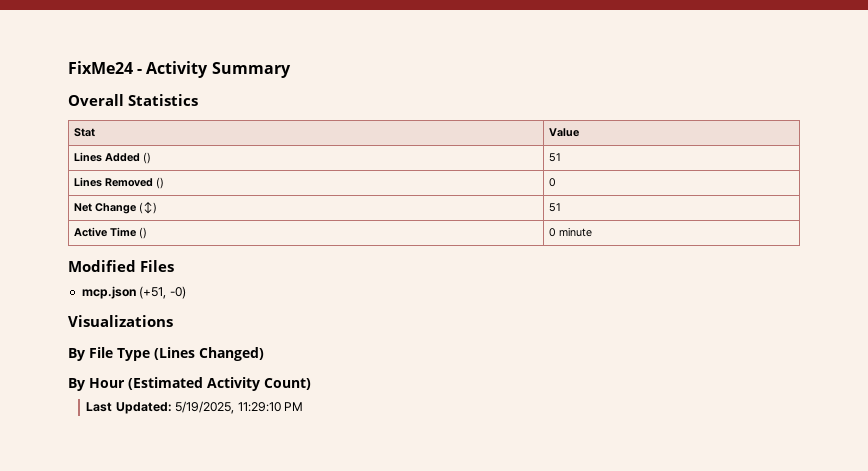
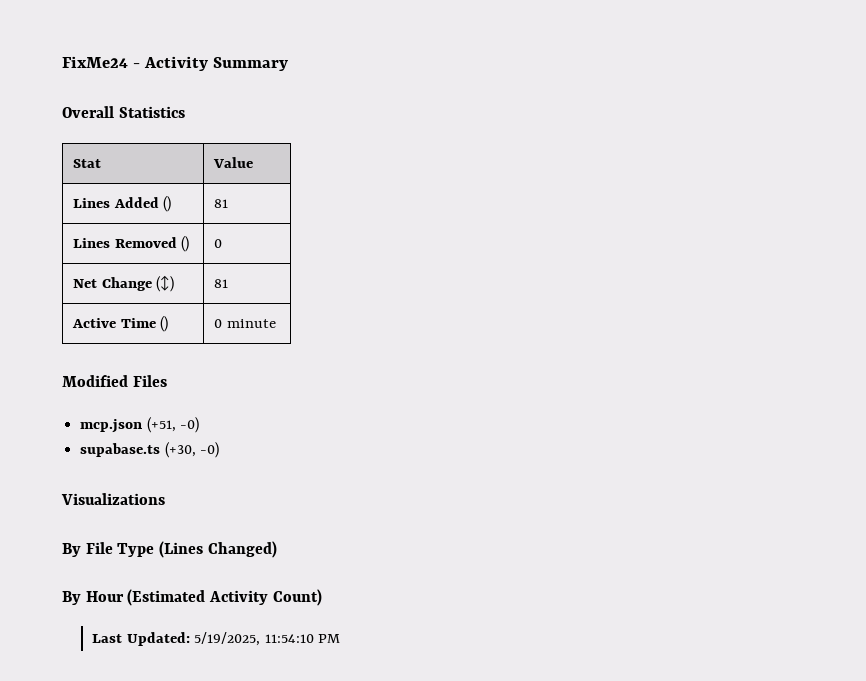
- Lines Added () | 51
+ Lines Added () | 81
- Net Change (↕) | 51
+ Net Change (↕) | 81
+ supabase.ts (+30, -0)
- Last Updated: 5/19/2025, 11:29:10 PM
+ Last Updated: 5/19/2025, 11:54:10 PM

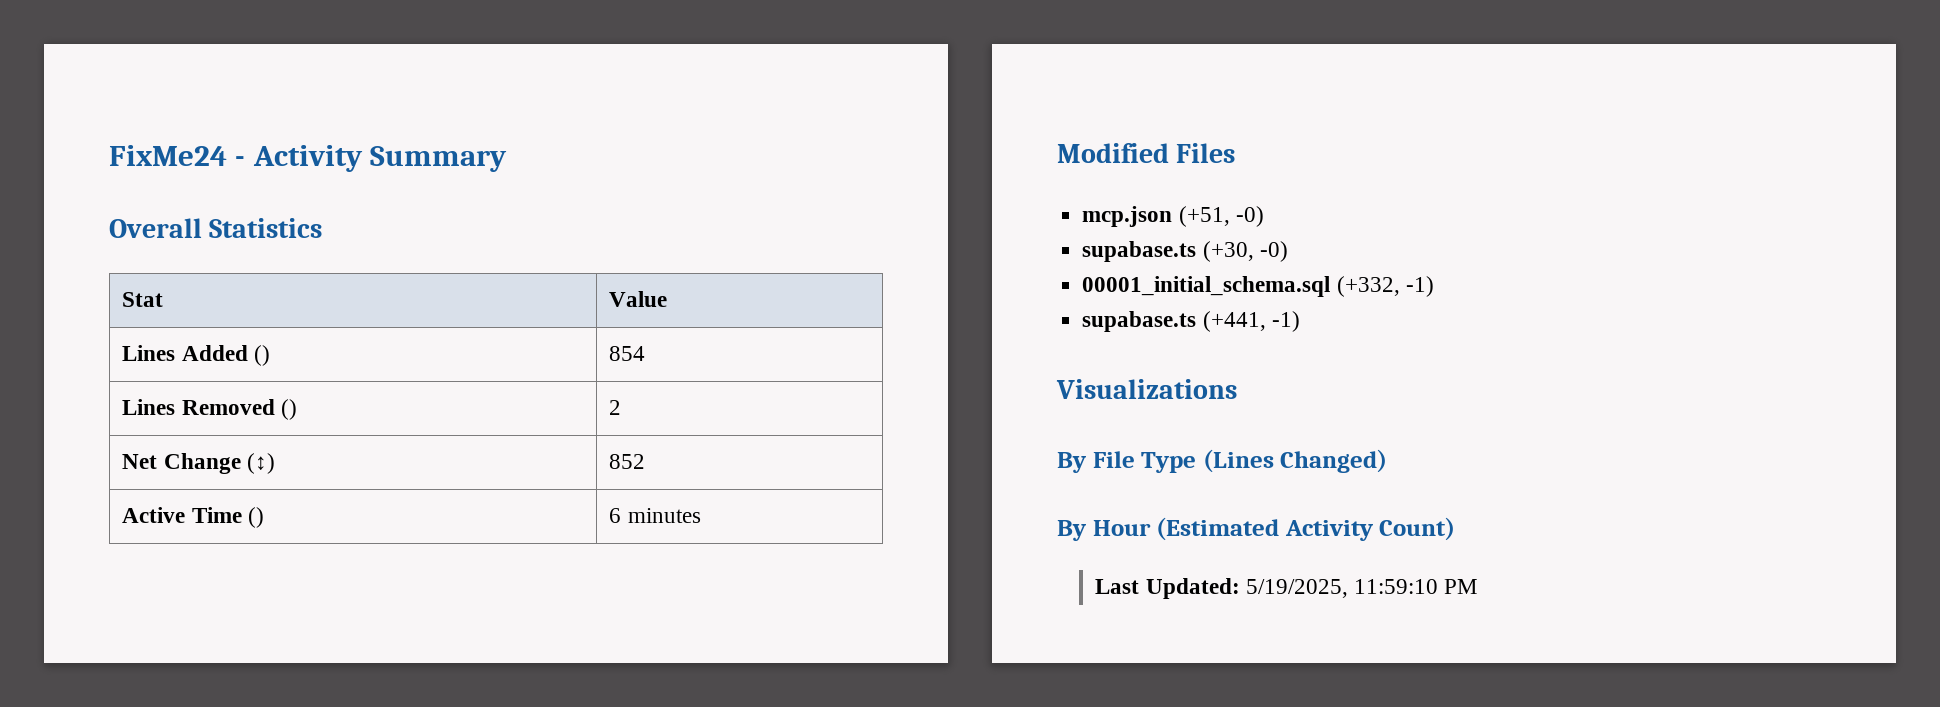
- Lines Added () | 81
+ Lines Added () | 854
- Lines Removed () | 0
+ Lines Removed () | 2
- Net Change (↕) | 81
+ Net Change (↕) | 852
- Active Time () | 0 minute
+ Active Time () | 6 minutes
+ 00001_initial_schema.sql (+332, -1)
+ supabase.ts (+441, -1)
- Last Updated: 5/19/2025, 11:54:10 PM
+ Last Updated: 5/19/2025, 11:59:10 PM

